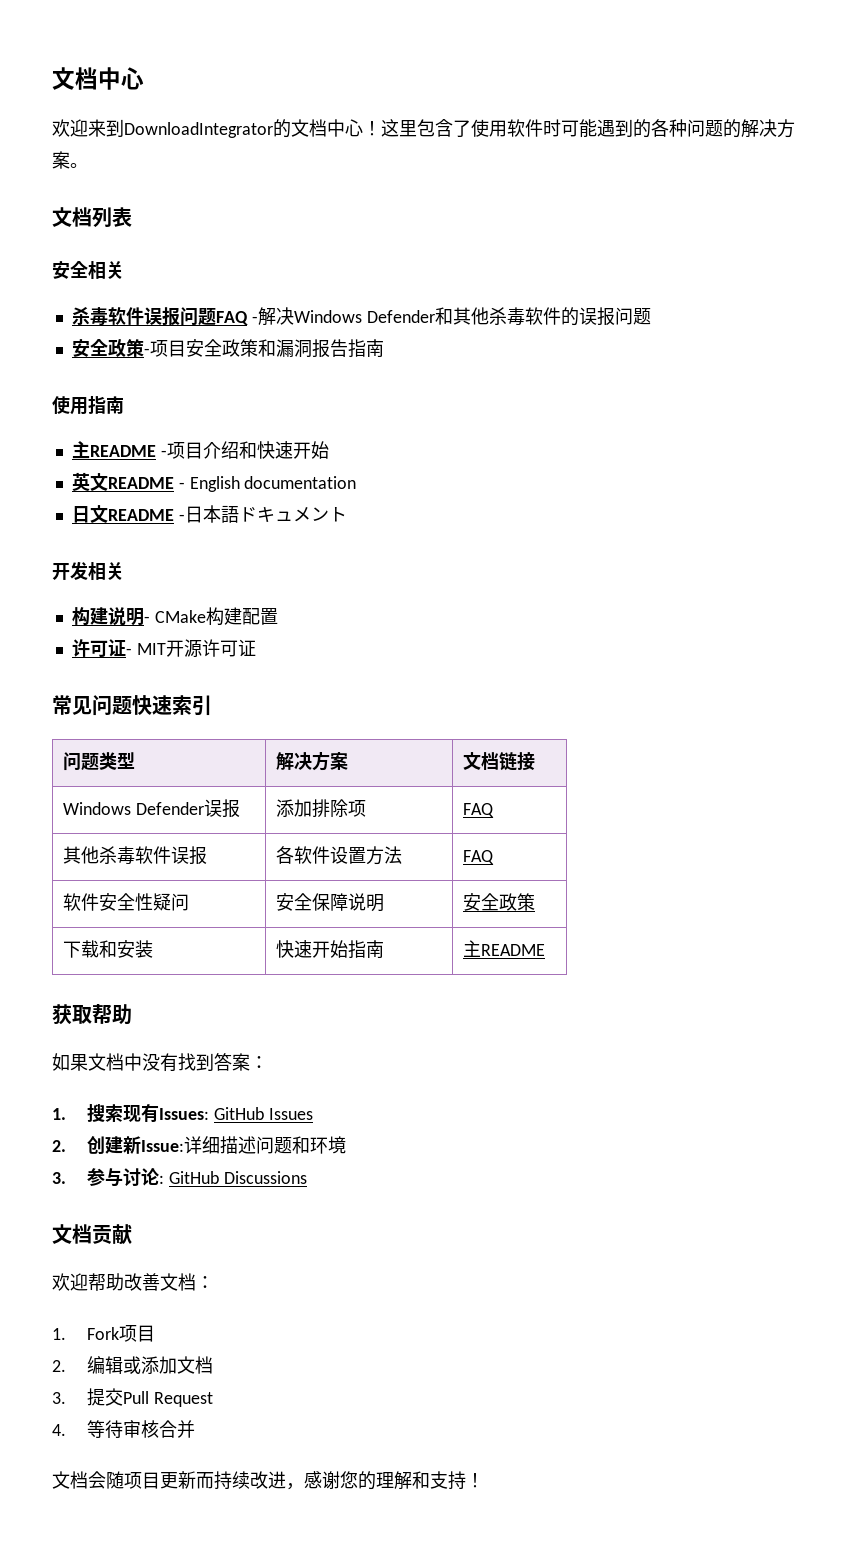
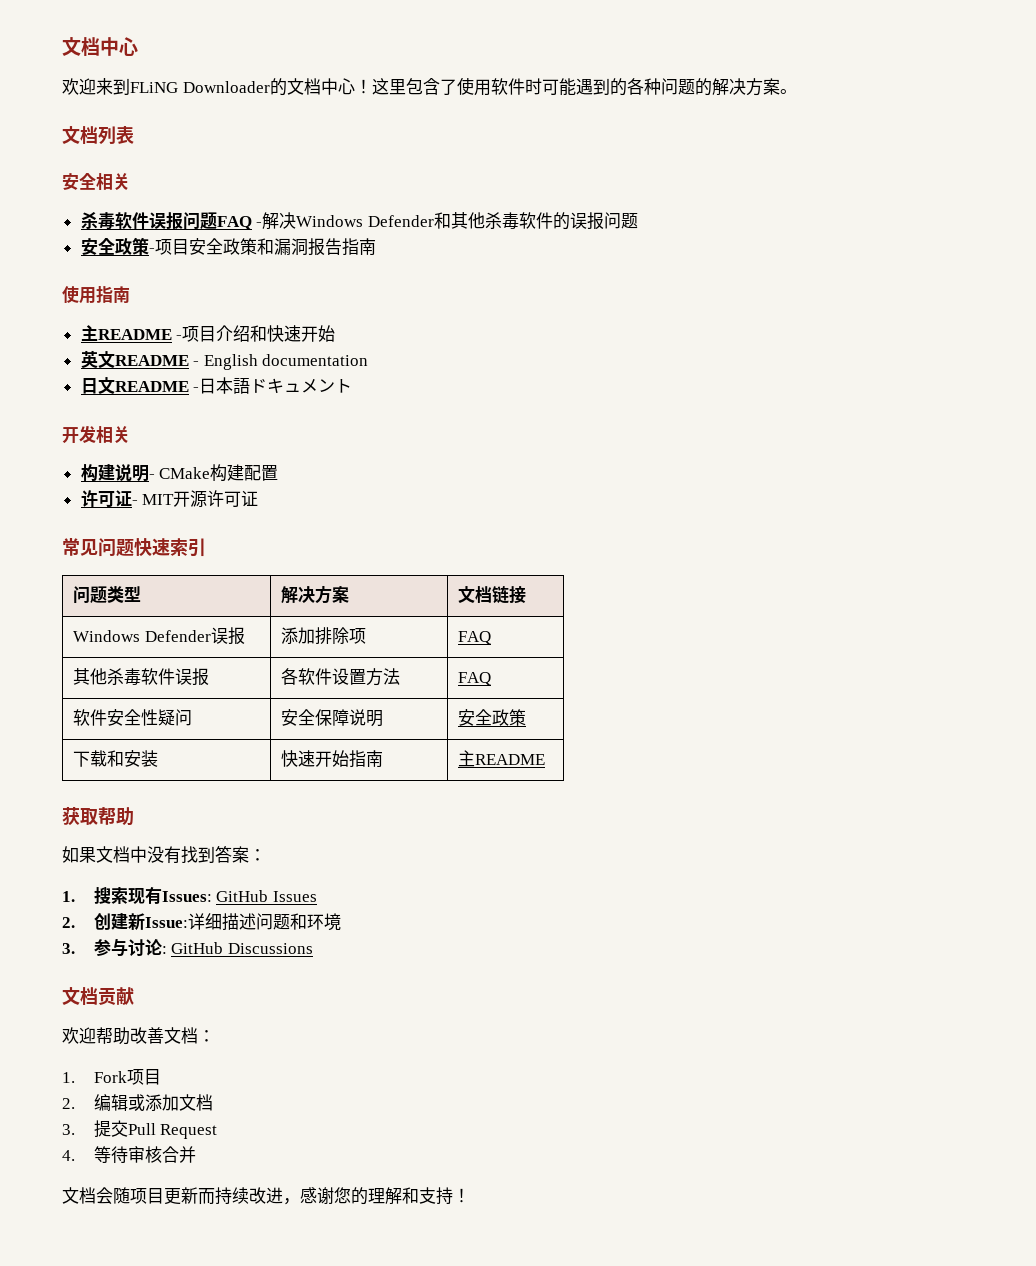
- 欢迎来到DownloadIntegrator的文档中心！
+ 欢迎来到FLiNG Downloader的文档中心！

